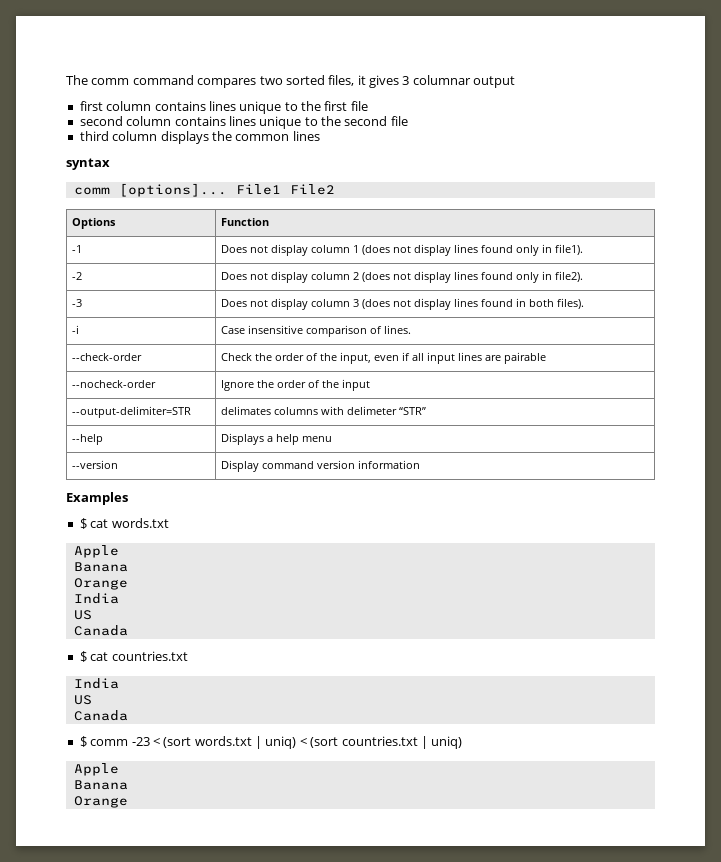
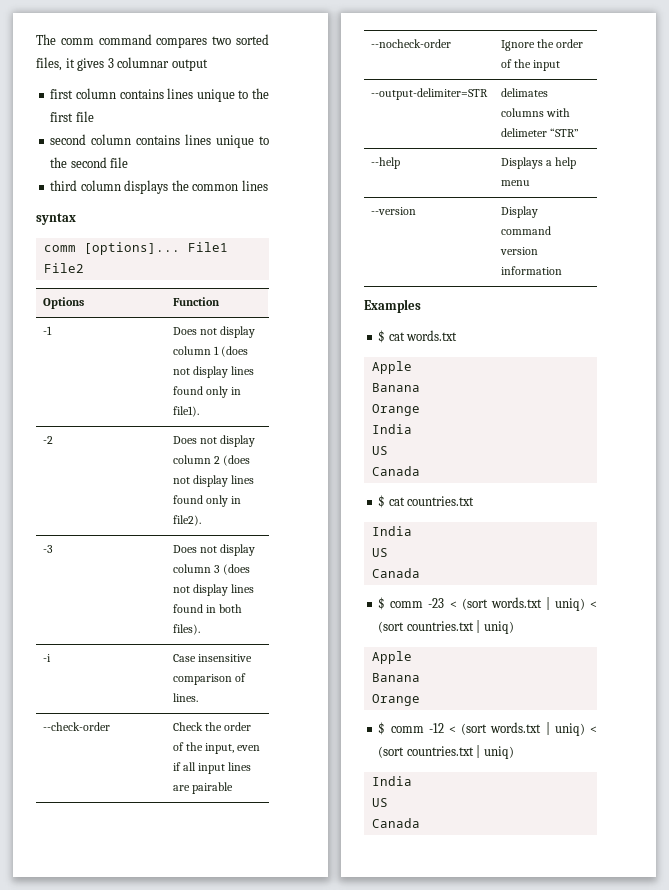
+ $ comm -12 < (sort words.txt | uniq) < (sort countries.txt | uniq)
+ India
+ US
+ Canada

